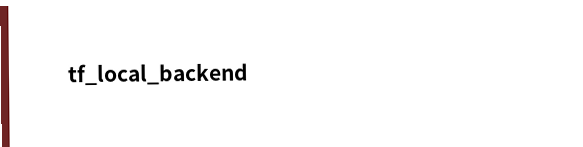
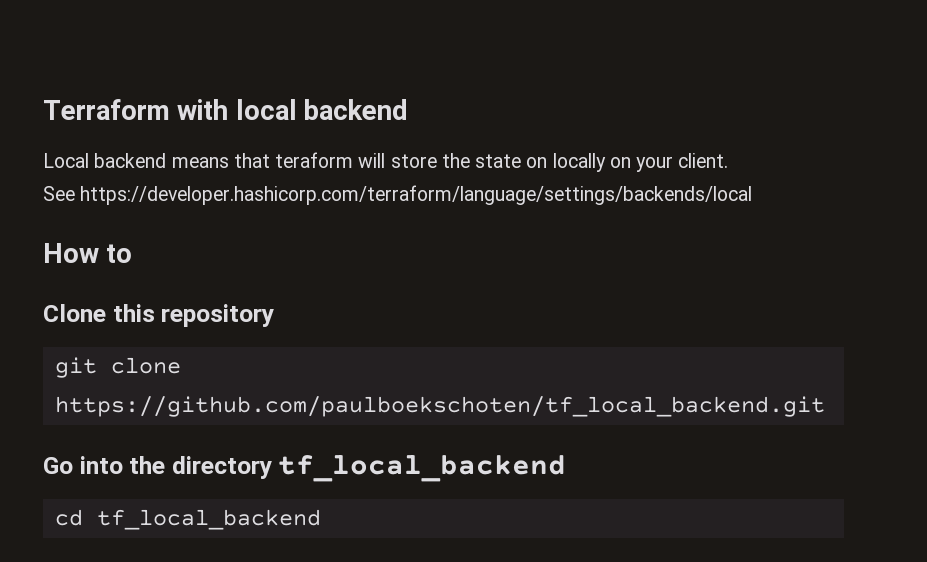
- tf_local_backend
+ Terraform with local backend
+ Local backend means that teraform will store the state on locally on your client.
+ See https://developer.hashicorp.com/terraform/language/settings/backends/local
+ How to
+ Clone this repository
+ git clone https://github.com/paulboekschoten/tf_local_backend.git
+ Go into the directory tf_local_backend
+ cd tf_local_backend

